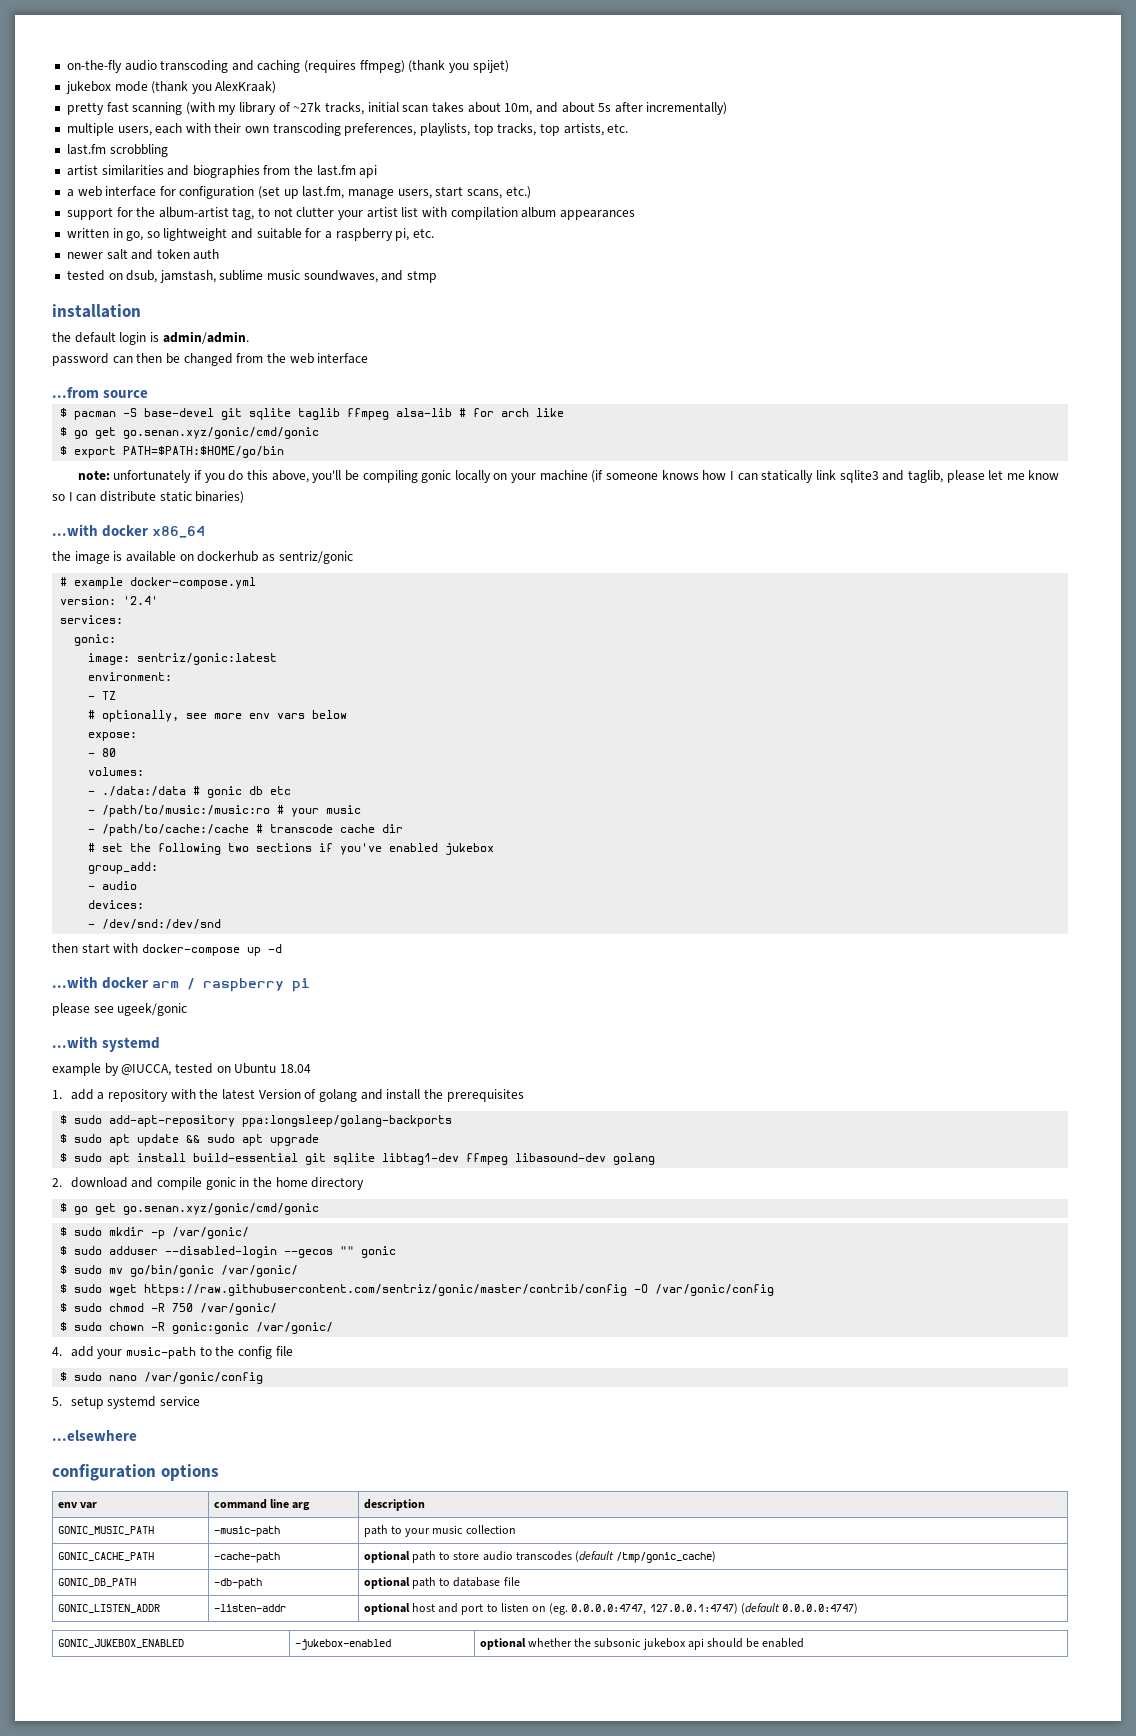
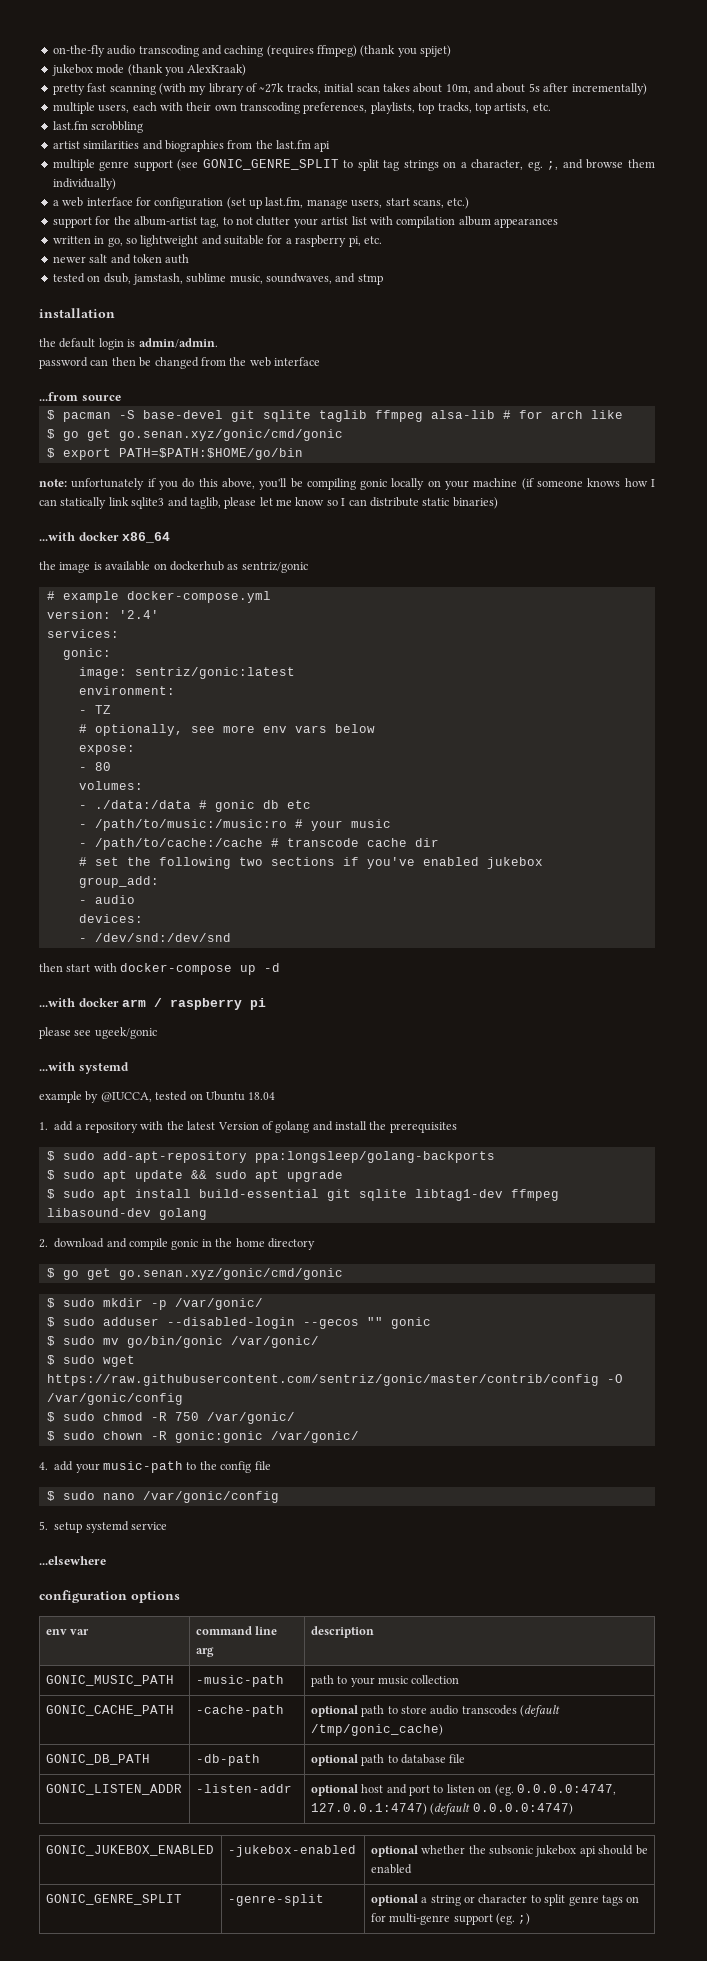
+ multiple genre support (see GONIC_GENRE_SPLIT to split tag strings on a character, eg. ;, and browse them individually)
- tested on dsub, jamstash, sublime music soundwaves, and stmp
+ tested on dsub, jamstash, sublime music, soundwaves, and stmp
+ GONIC_GENRE_SPLIT | -genre-split | optional a string or character to split genre tags on for multi-genre support (eg. ;)

